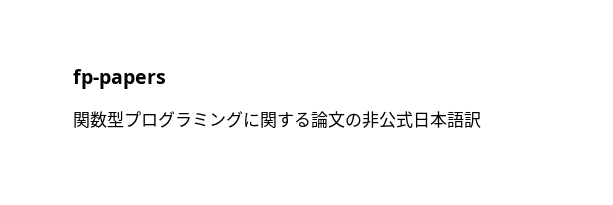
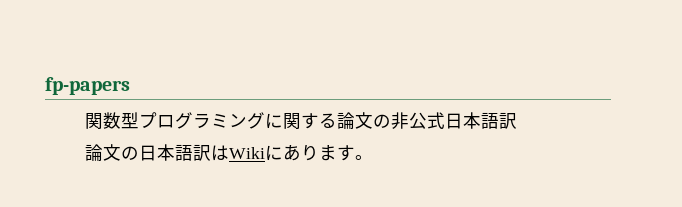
+ 論文の日本語訳はWikiにあります。

